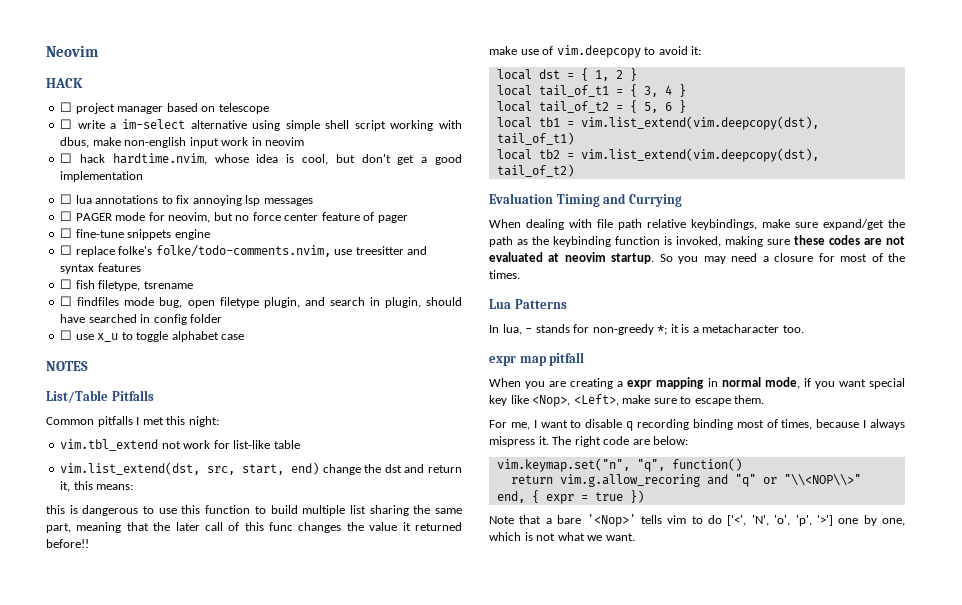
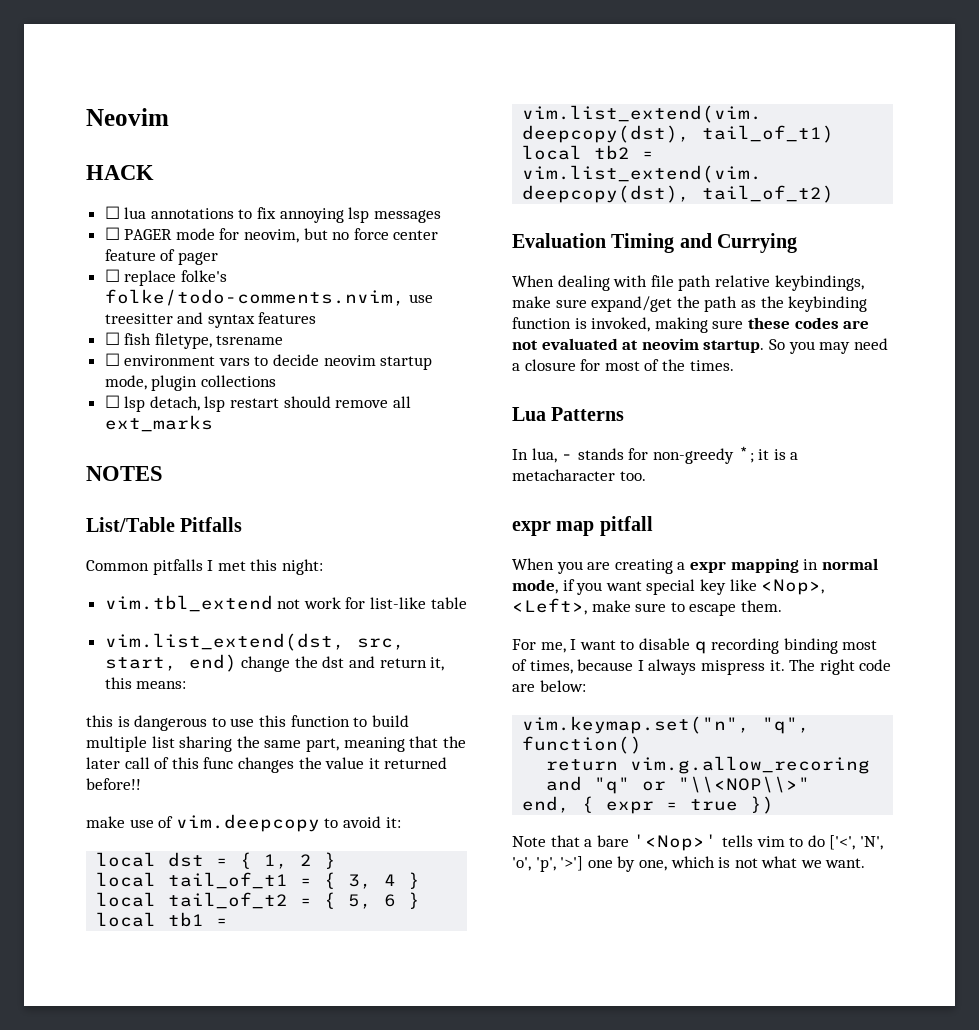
- ☐ project manager based on telescope
- ☐ write a im-select alternative using simple shell script working with dbus, make non-english input work in neovim
- ☐ hack hardtime.nvim, whose idea is cool, but don't get a good implementation
- ☐ fine-tune snippets engine
- ☐ findfiles mode bug, open filetype plugin, and search in plugin, should have searched in config folder
- ☐ use x_u to toggle alphabet case
+ ☐ environment vars to decide neovim startup mode, plugin collections
+ ☐ lsp detach, lsp restart should remove all ext_marks

